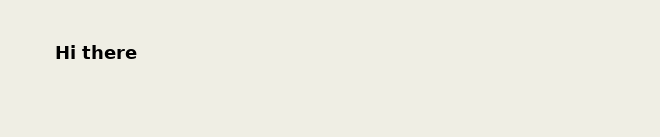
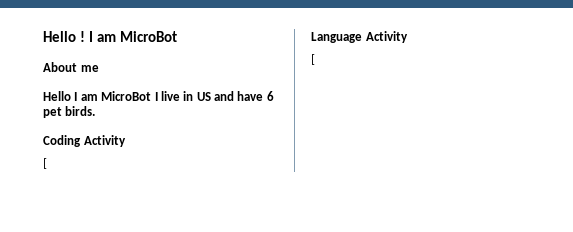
- Hi there
+ Hello ! I am MicroBot
+ About me
+ Hello I am MicroBot I live in US and have 6 pet birds.
+ Coding Activity
+ [
+ Language Activity
+ [

